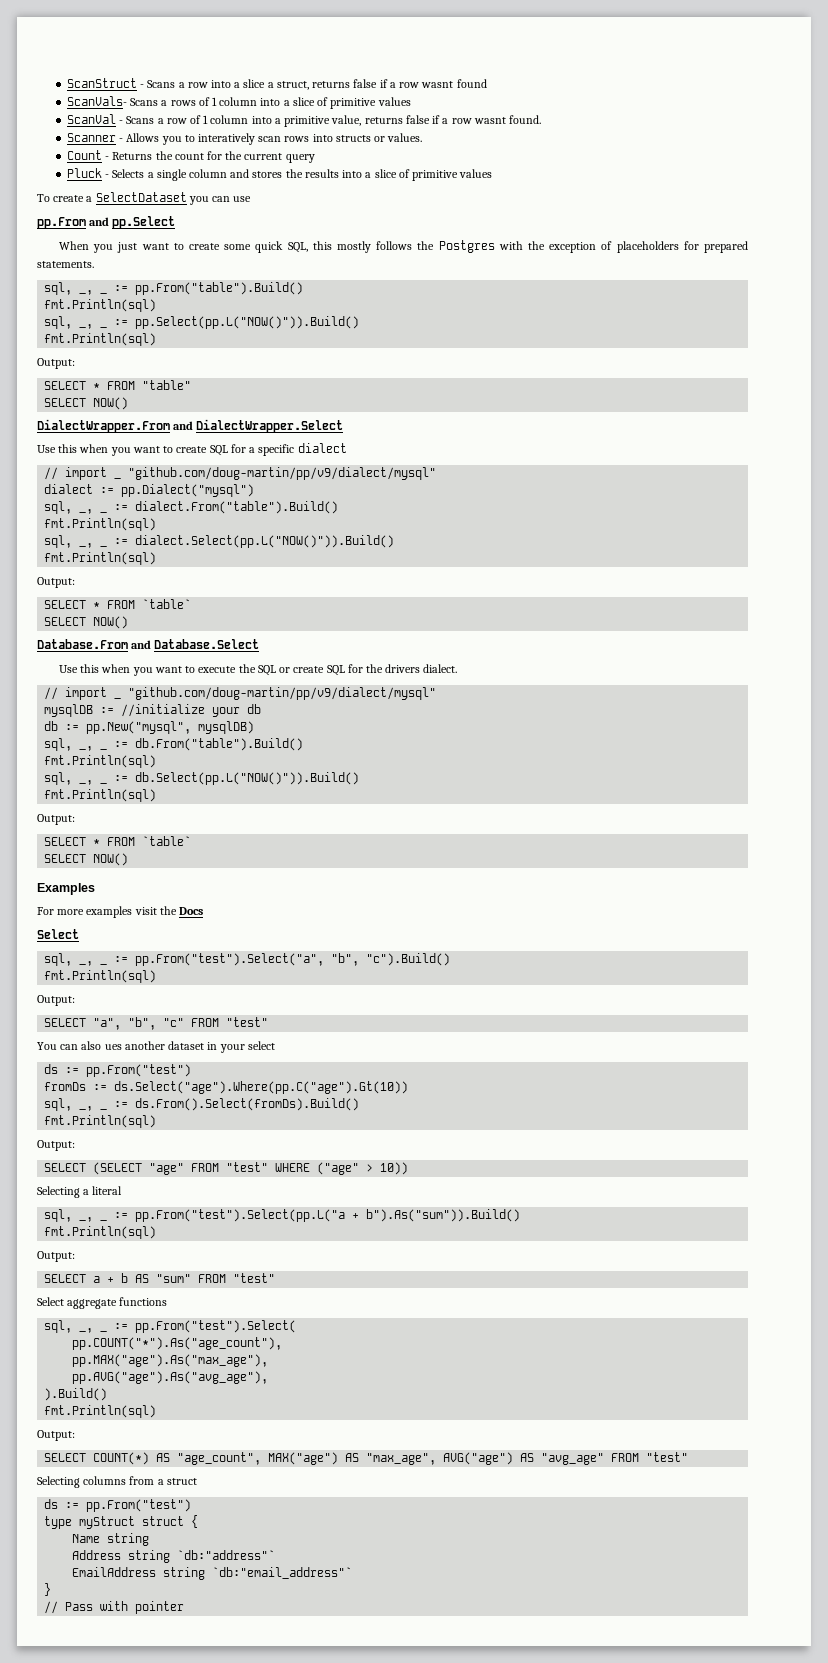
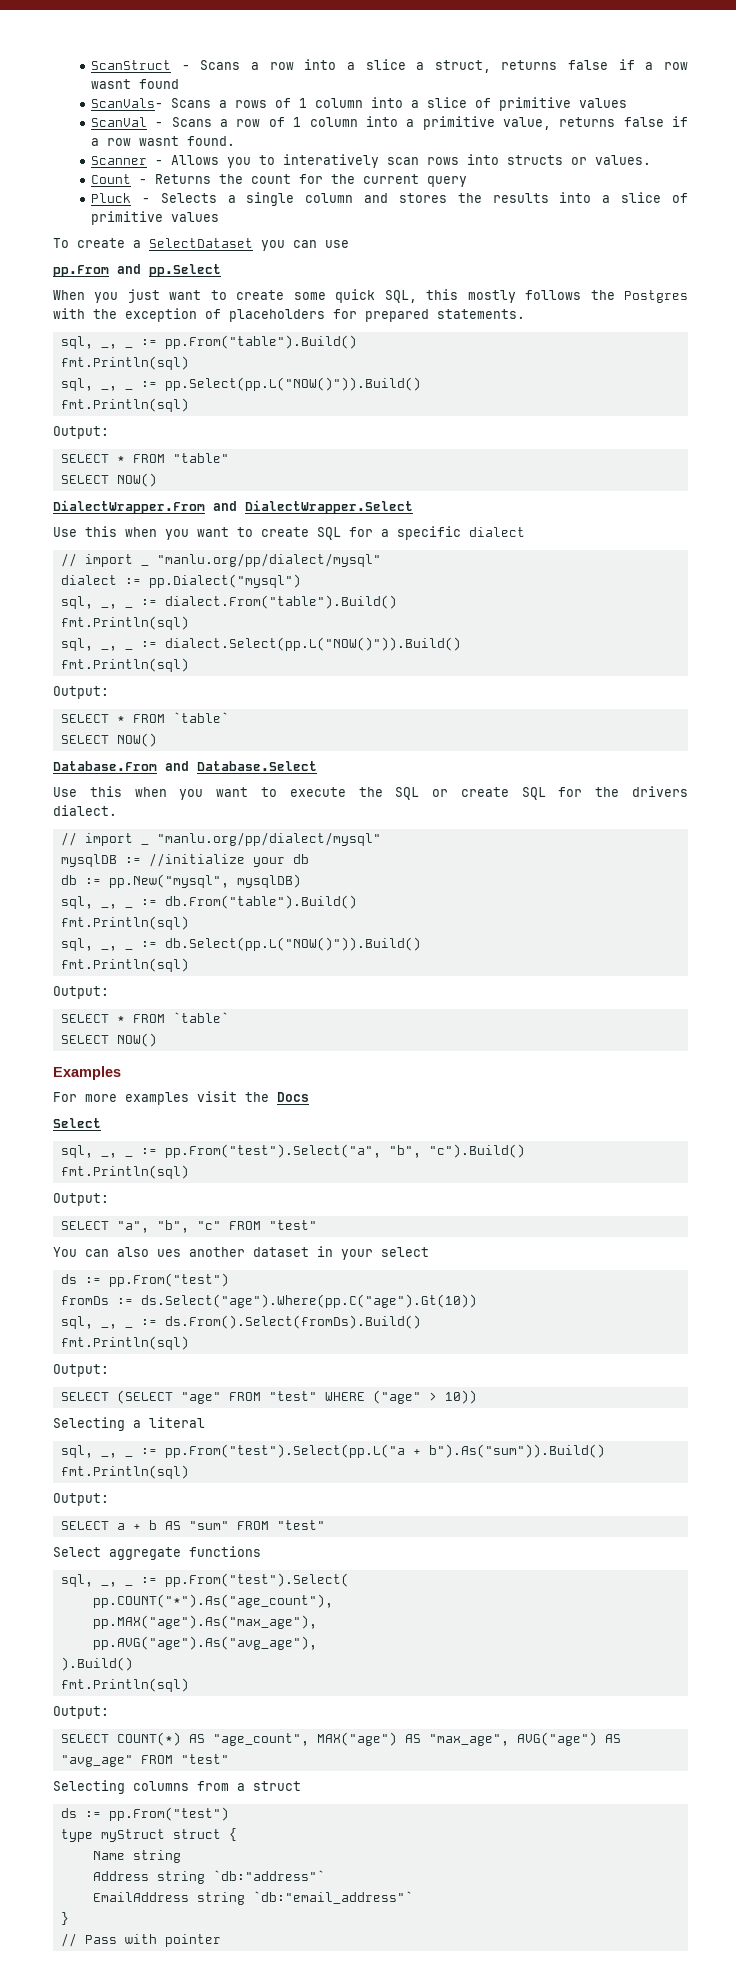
  Use this when you want to create SQL for a specific dialect
- // import _ "github.com/doug-martin/pp/v9/dialect/mysql"
+ // import _ "manlu.org/pp/dialect/mysql"
  Use this when you want to execute the SQL or create SQL for the drivers dialect.
- // import _ "github.com/doug-martin/pp/v9/dialect/mysql"
+ // import _ "manlu.org/pp/dialect/mysql"

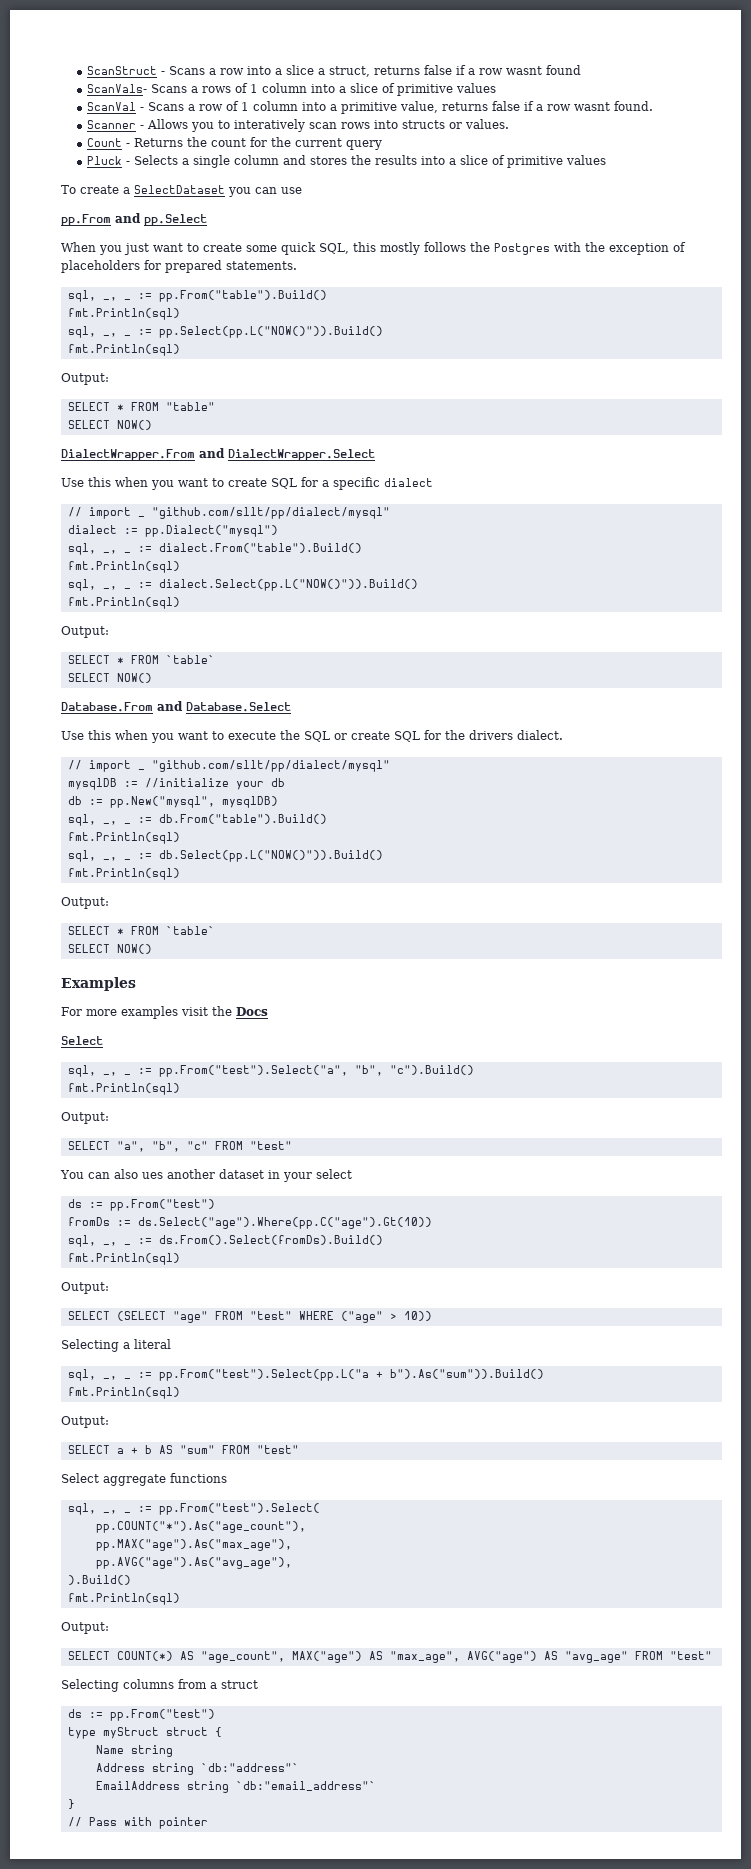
  Use this when you want to create SQL for a specific dialect
- // import _ "manlu.org/pp/dialect/mysql"
+ // import _ "github.com/sllt/pp/dialect/mysql"
  Use this when you want to execute the SQL or create SQL for the drivers dialect.
- // import _ "manlu.org/pp/dialect/mysql"
+ // import _ "github.com/sllt/pp/dialect/mysql"

